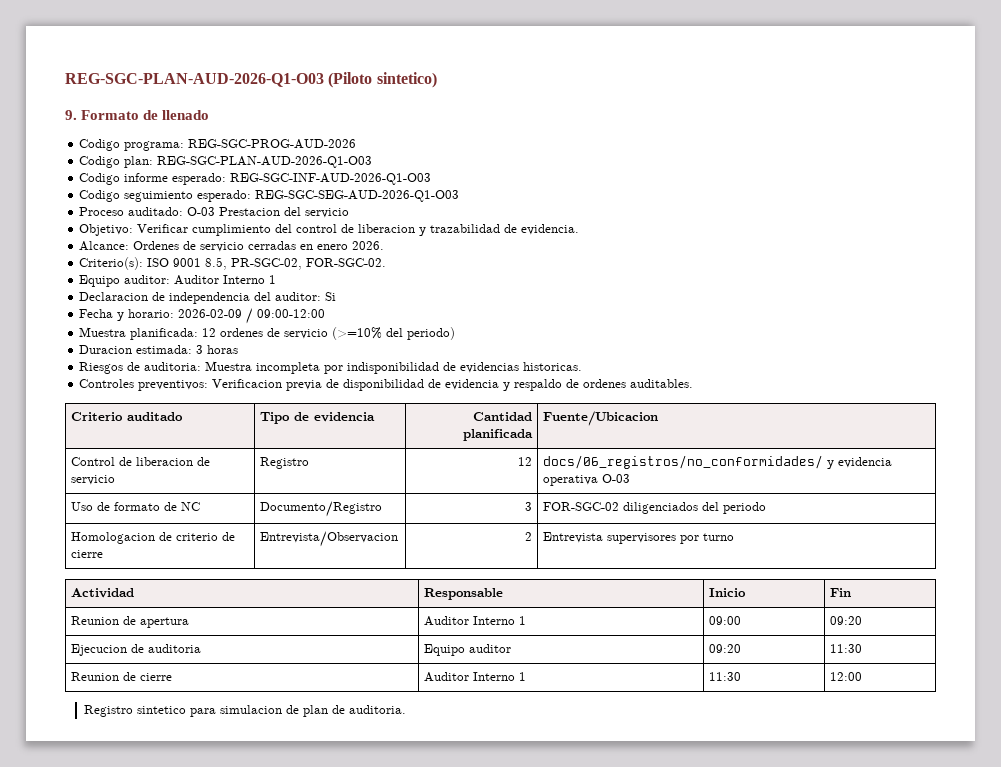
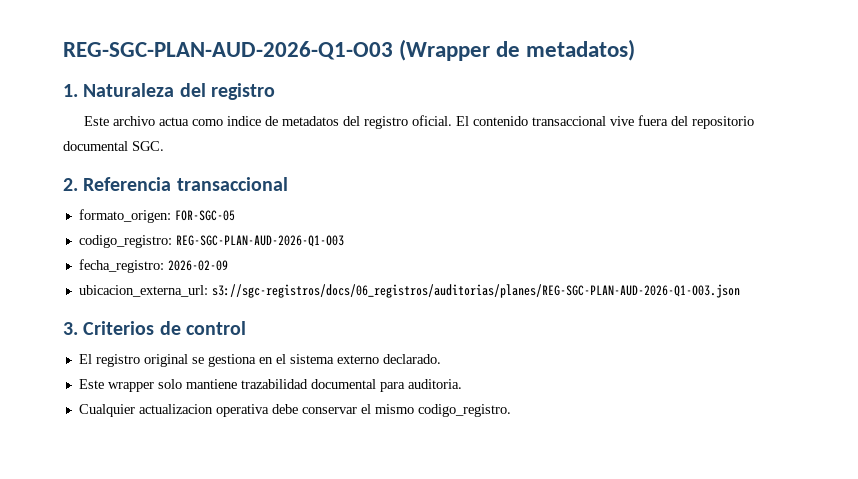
- REG-SGC-PLAN-AUD-2026-Q1-O03 (Piloto sintetico)
- 9. Formato de llenado
- Codigo programa: REG-SGC-PROG-AUD-2026
- Codigo plan: REG-SGC-PLAN-AUD-2026-Q1-O03
- Codigo informe esperado: REG-SGC-INF-AUD-2026-Q1-O03
- Codigo seguimiento esperado: REG-SGC-SEG-AUD-2026-Q1-O03
- Proceso auditado: O-03 Prestacion del servicio
- Objetivo: Verificar cumplimiento del control de liberacion y trazabilidad de evidencia.
- Alcance: Ordenes de servicio cerradas en enero 2026.
- Criterio(s): ISO 9001 8.5, PR-SGC-02, FOR-SGC-02.
- Equipo auditor: Auditor Interno 1
- Declaracion de independencia del auditor: Si
- Fecha y horario: 2026-02-09 / 09:00-12:00
- Muestra planificada: 12 ordenes de servicio (>=10% del periodo)
- Duracion estimada: 3 horas
- Riesgos de auditoria: Muestra incompleta por indisponibilidad de evidencias historicas.
- Controles preventivos: Verificacion previa de disponibilidad de evidencia y respaldo de ordenes auditables.
- Criterio auditado | Tipo de evidencia | Cantidad planificada | Fuente/Ubicacion
- Control de liberacion de servicio | Registro | 12 | docs/06_registros/no_conformidades/ y evidencia operativa O-03
- Uso de formato de NC | Documento/Registro | 3 | FOR-SGC-02 diligenciados del periodo
- Homologacion de criterio de cierre | Entrevista/Observacion | 2 | Entrevista supervisores por turno
- Actividad | Responsable | Inicio | Fin
- Reunion de apertura | Auditor Interno 1 | 09:00 | 09:20
- Ejecucion de auditoria | Equipo auditor | 09:20 | 11:30
- Reunion de cierre | Auditor Interno 1 | 11:30 | 12:00
- Registro sintetico para simulacion de plan de auditoria.
+ REG-SGC-PLAN-AUD-2026-Q1-O03 (Wrapper de metadatos)
+ 1. Naturaleza del registro
+ Este archivo actua como indice de metadatos del registro oficial. El contenido transaccional vive fuera del repositorio documental SGC.
+ 2. Referencia transaccional
+ formato_origen: FOR-SGC-05
+ codigo_registro: REG-SGC-PLAN-AUD-2026-Q1-O03
+ fecha_registro: 2026-02-09
+ ubicacion_externa_url: s3://sgc-registros/docs/06_registros/auditorias/planes/REG-SGC-PLAN-AUD-2026-Q1-O03.json
+ 3. Criterios de control
+ El registro original se gestiona en el sistema externo declarado.
+ Este wrapper solo mantiene trazabilidad documental para auditoria.
+ Cualquier actualizacion operativa debe conservar el mismo codigo_registro.

